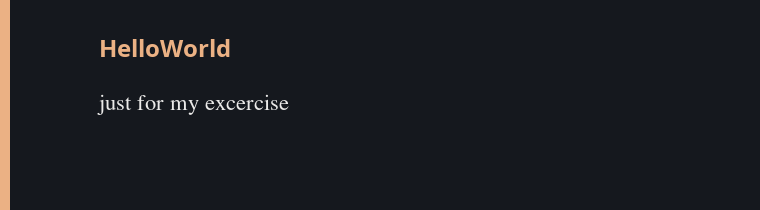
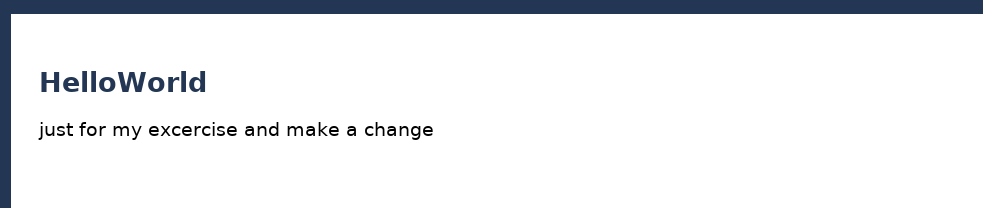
- just for my excercise
+ just for my excercise and make a change

